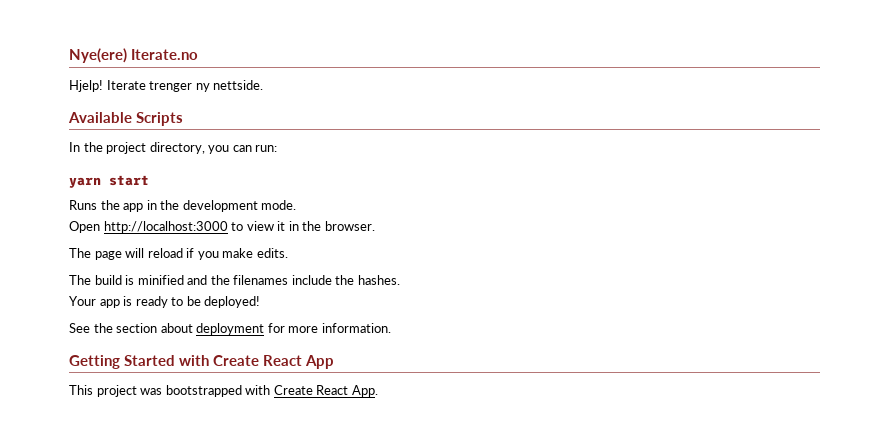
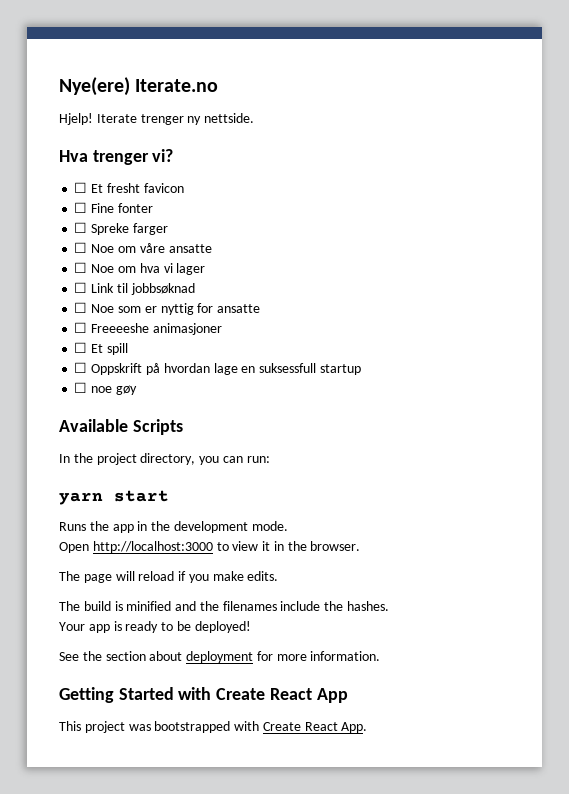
+ Hva trenger vi?
+ ☐ Et fresht favicon
+ ☐ Fine fonter
+ ☐ Spreke farger
+ ☐ Noe om våre ansatte
+ ☐ Noe om hva vi lager
+ ☐ Link til jobbsøknad
+ ☐ Noe som er nyttig for ansatte
+ ☐ Freeeeshe animasjoner
+ ☐ Et spill
+ ☐ Oppskrift på hvordan lage en suksessfull startup
+ ☐ noe gøy

